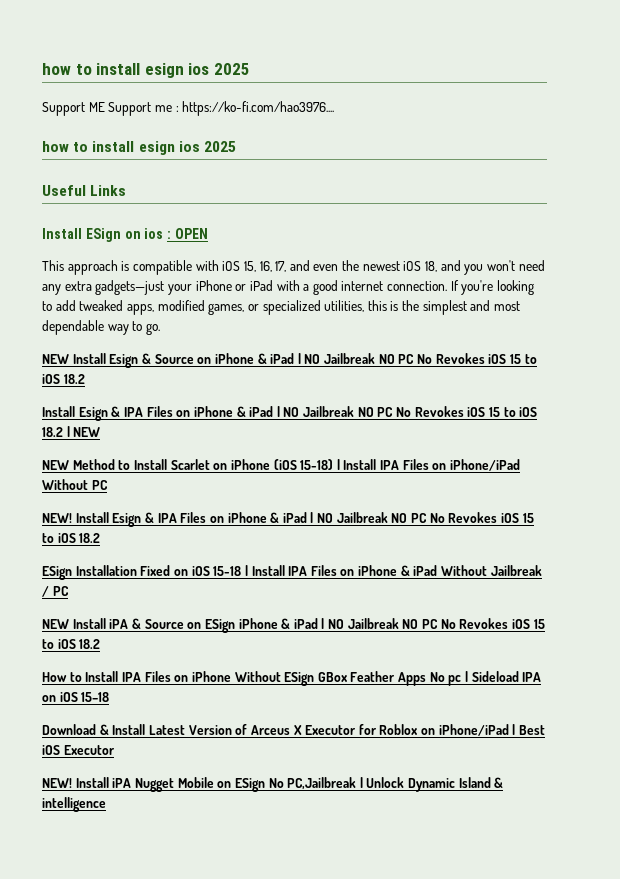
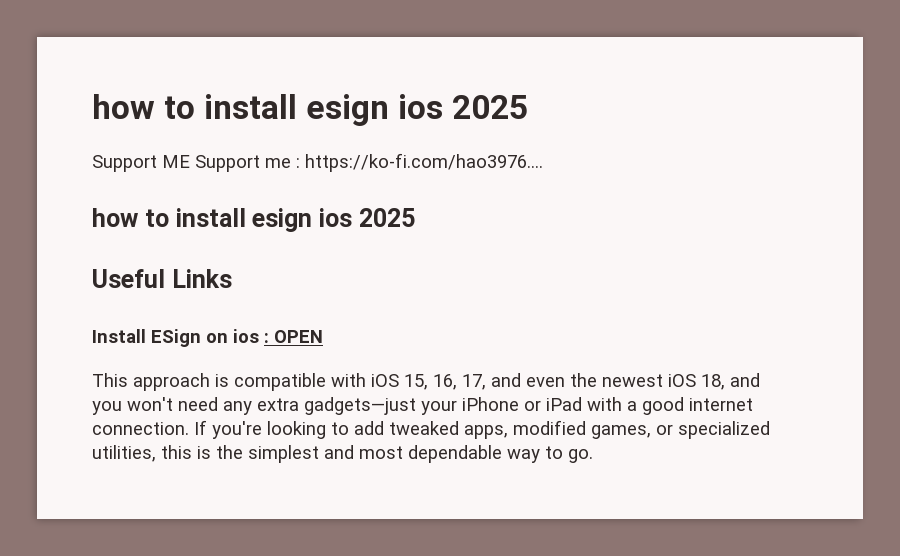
- NEW Install Esign & Source on iPhone & iPad | NO Jailbreak NO PC No Revokes iOS 15 to iOS 18.2
- Install Esign & IPA Files on iPhone & iPad | NO Jailbreak NO PC No Revokes iOS 15 to iOS 18.2 | NEW
- NEW Method to Install Scarlet on iPhone (iOS 15-18) | Install IPA Files on iPhone/iPad Without PC
- NEW! Install Esign & IPA Files on iPhone & iPad | NO Jailbreak NO PC No Revokes iOS 15 to iOS 18.2
- ESign Installation Fixed on iOS 15-18 | Install IPA Files on iPhone & iPad Without Jailbreak / PC
- NEW Install iPA & Source on ESign iPhone & iPad | NO Jailbreak NO PC No Revokes iOS 15 to iOS 18.2
- How to Install IPA Files on iPhone Without ESign GBox Feather Apps No pc | Sideload IPA on iOS 15–18
- Download & Install Latest Version of Arceus X Executor for Roblox on iPhone/iPad | Best iOS Executor
- NEW! Install iPA Nugget Mobile on ESign No PC,Jailbreak | Unlock Dynamic Island & intelligence

